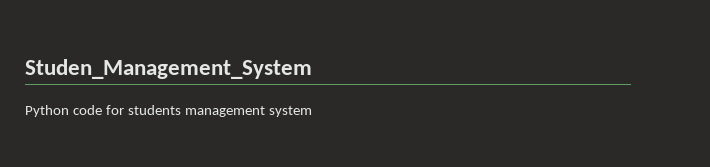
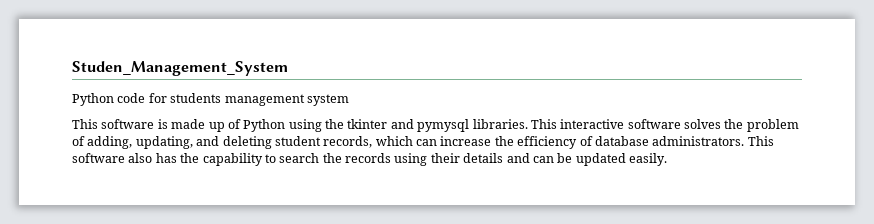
+ This software is made up of Python using the tkinter and pymysql libraries. This interactive software solves the problem of adding, updating, and deleting student records, which can increase the efficiency of database administrators. This software also has the capability to search the records using their details and can be updated easily.

